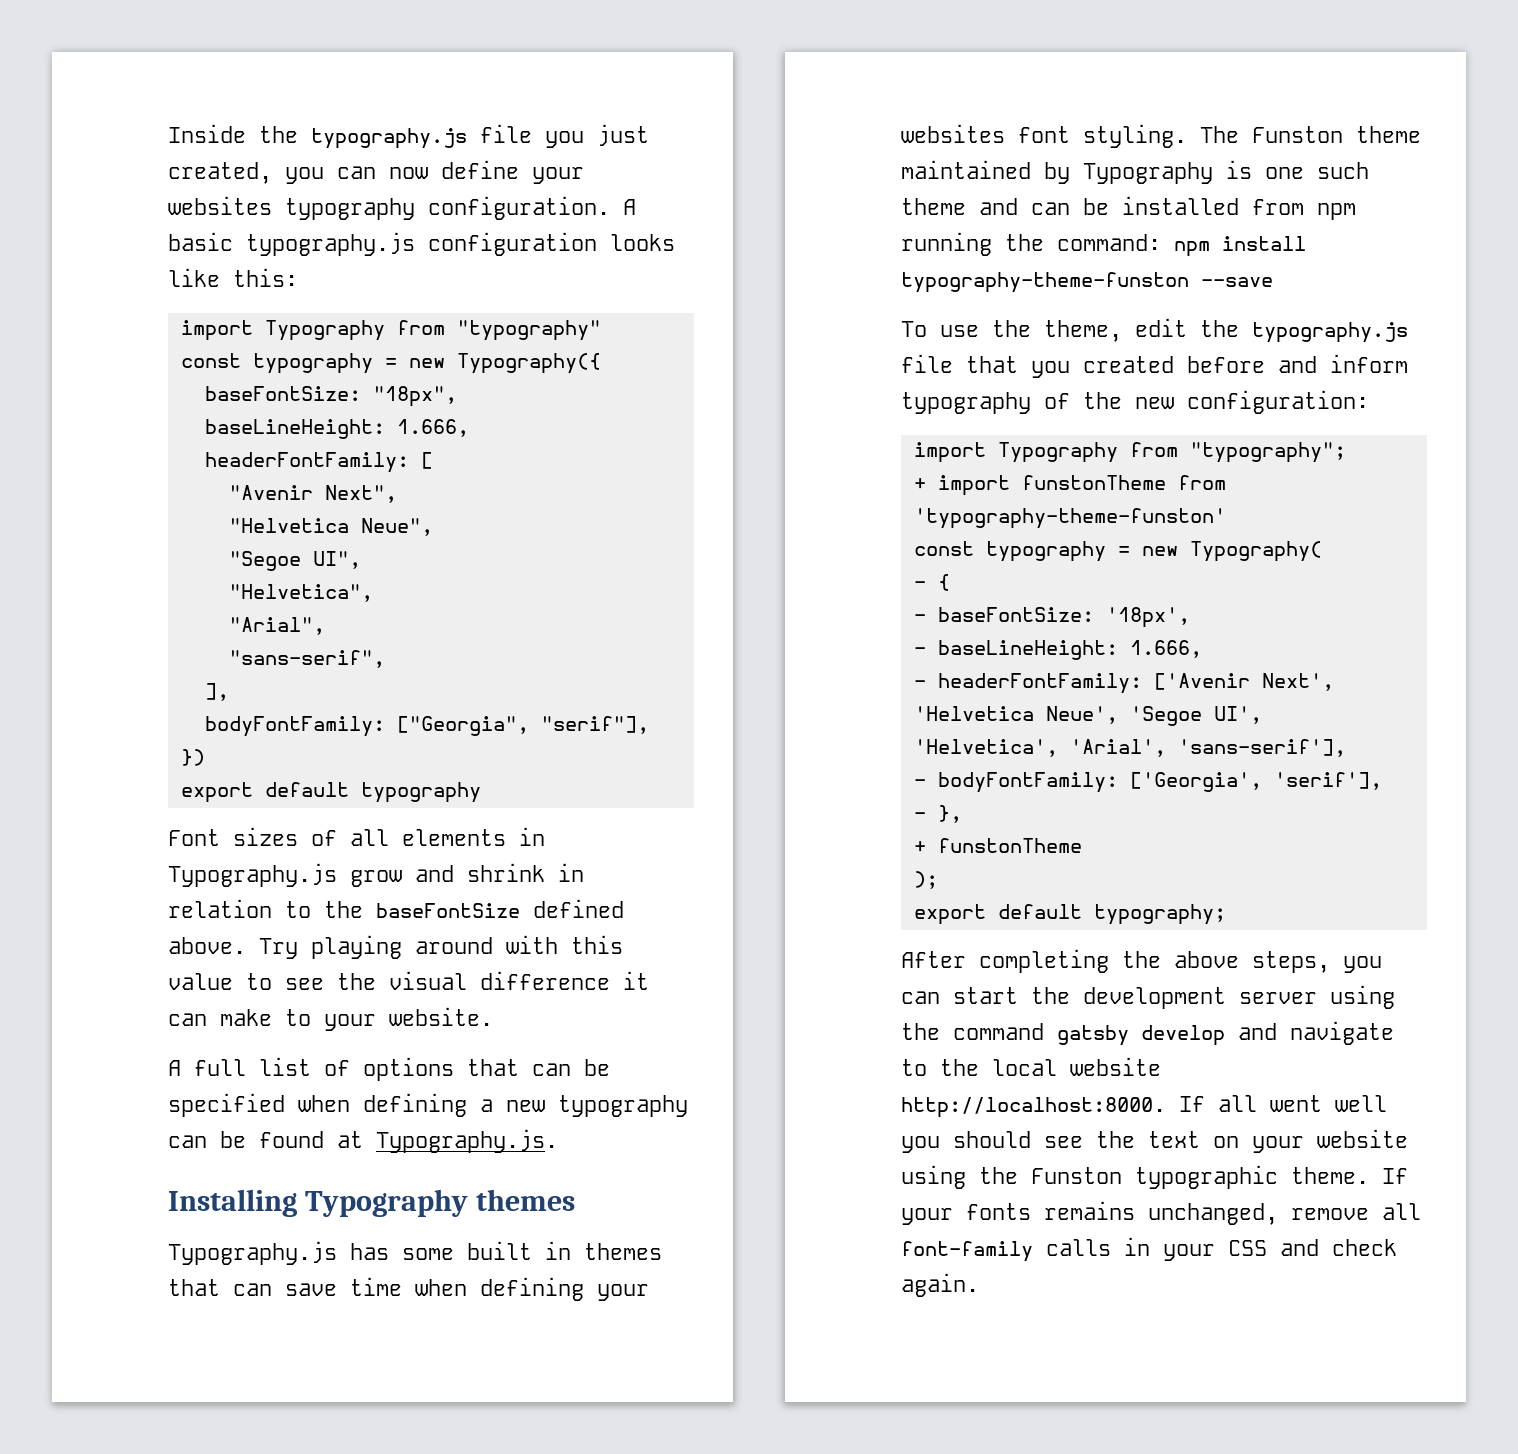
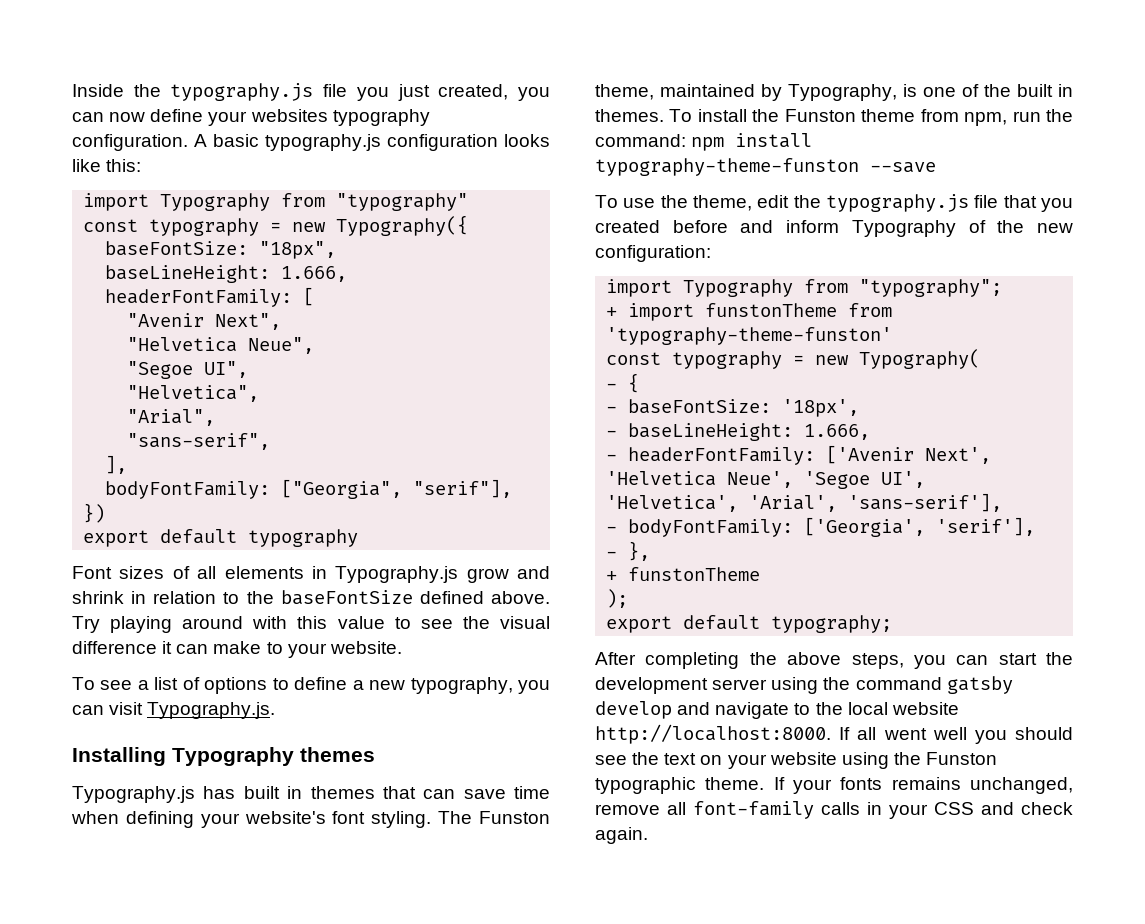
- A full list of options that can be specified when defining a new typography can be found at Typography.js.
+ To see a list of options to define a new typography, you can visit Typography.js.
- Typography.js has some built in themes that can save time when defining your websites font styling.
+ Typography.js has built in themes that can save time when defining your website's font styling.
- The Funston theme maintained by Typography is one such theme and can be installed from npm running the command: npm install typography-theme-funston --save
+ The Funston theme, maintained by Typography, is one of the built in themes. To install the Funston theme from npm, run the command: npm install typography-theme-funston --save
- To use the theme, edit the typography.js file that you created before and inform typography of the new configuration:
+ To use the theme, edit the typography.js file that you created before and inform Typography of the new configuration:

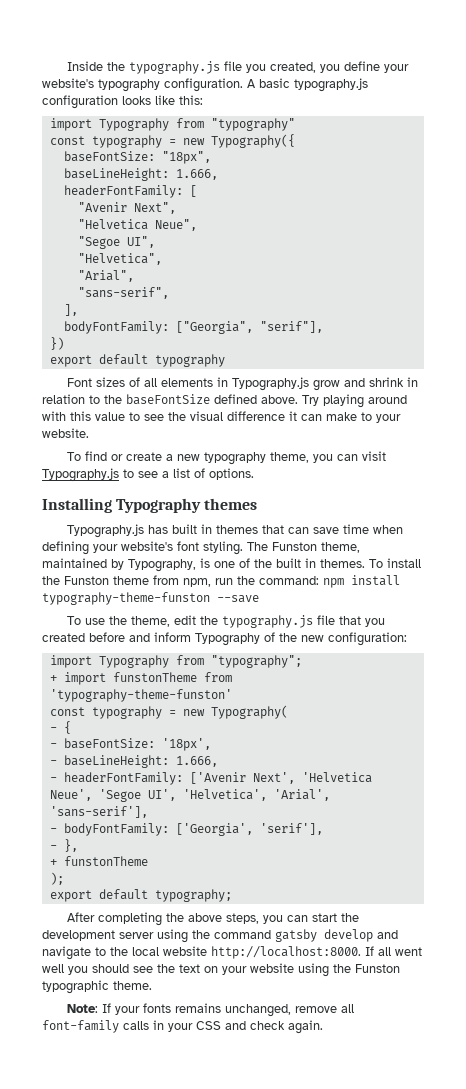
- Inside the typography.js file you just created, you can now define your websites typography configuration.
+ Inside the typography.js file you created, you define your website's typography configuration.
- To see a list of options to define a new typography, you can visit Typography.js.
+ To find or create a new typography theme, you can visit Typography.js to see a list of options.
- If all went well you should see the text on your website using the Funston typographic theme. If your fonts remains unchanged, remove all font-family calls in your CSS and check again.
+ If all went well you should see the text on your website using the Funston typographic theme.
+ Note: If your fonts remains unchanged, remove all font-family calls in your CSS and check again.

